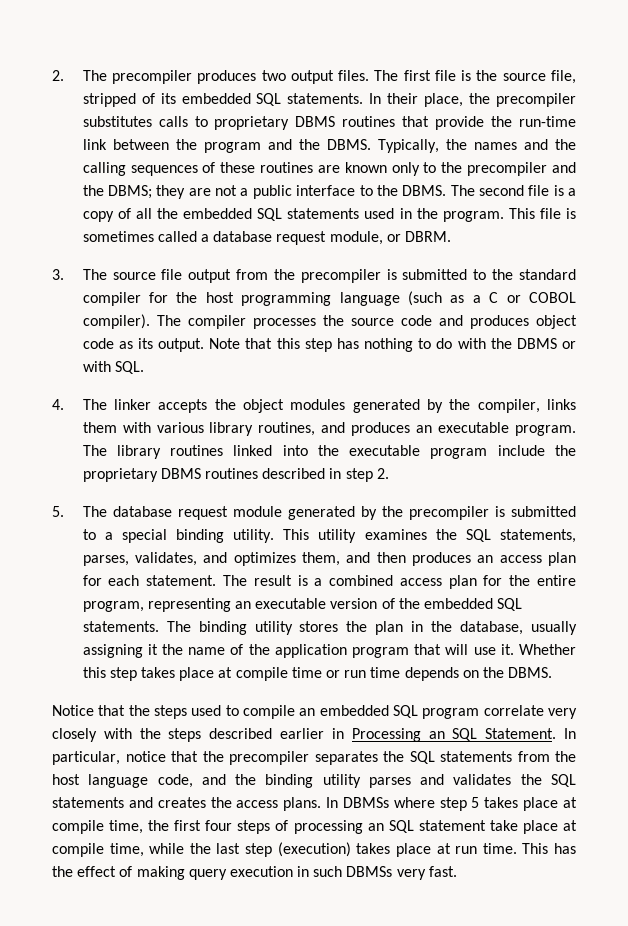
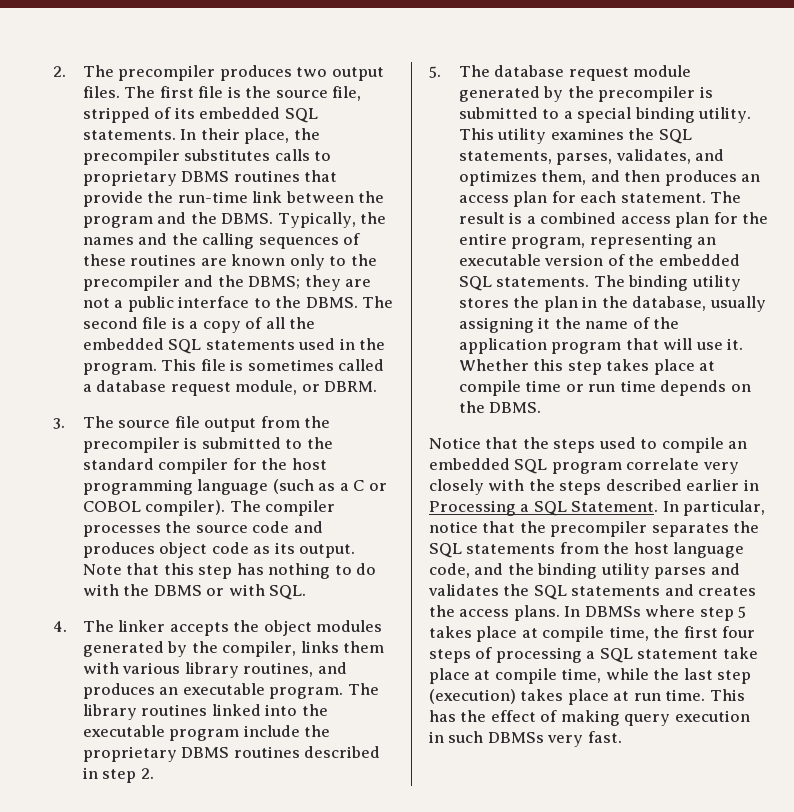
- Notice that the steps used to compile an embedded SQL program correlate very closely with the steps described earlier in Processing an SQL Statement.
+ Notice that the steps used to compile an embedded SQL program correlate very closely with the steps described earlier in Processing a SQL Statement.
- In DBMSs where step 5 takes place at compile time, the first four steps of processing an SQL statement take place at compile time, while the last step (execution) takes place at run time.
+ In DBMSs where step 5 takes place at compile time, the first four steps of processing a SQL statement take place at compile time, while the last step (execution) takes place at run time.

